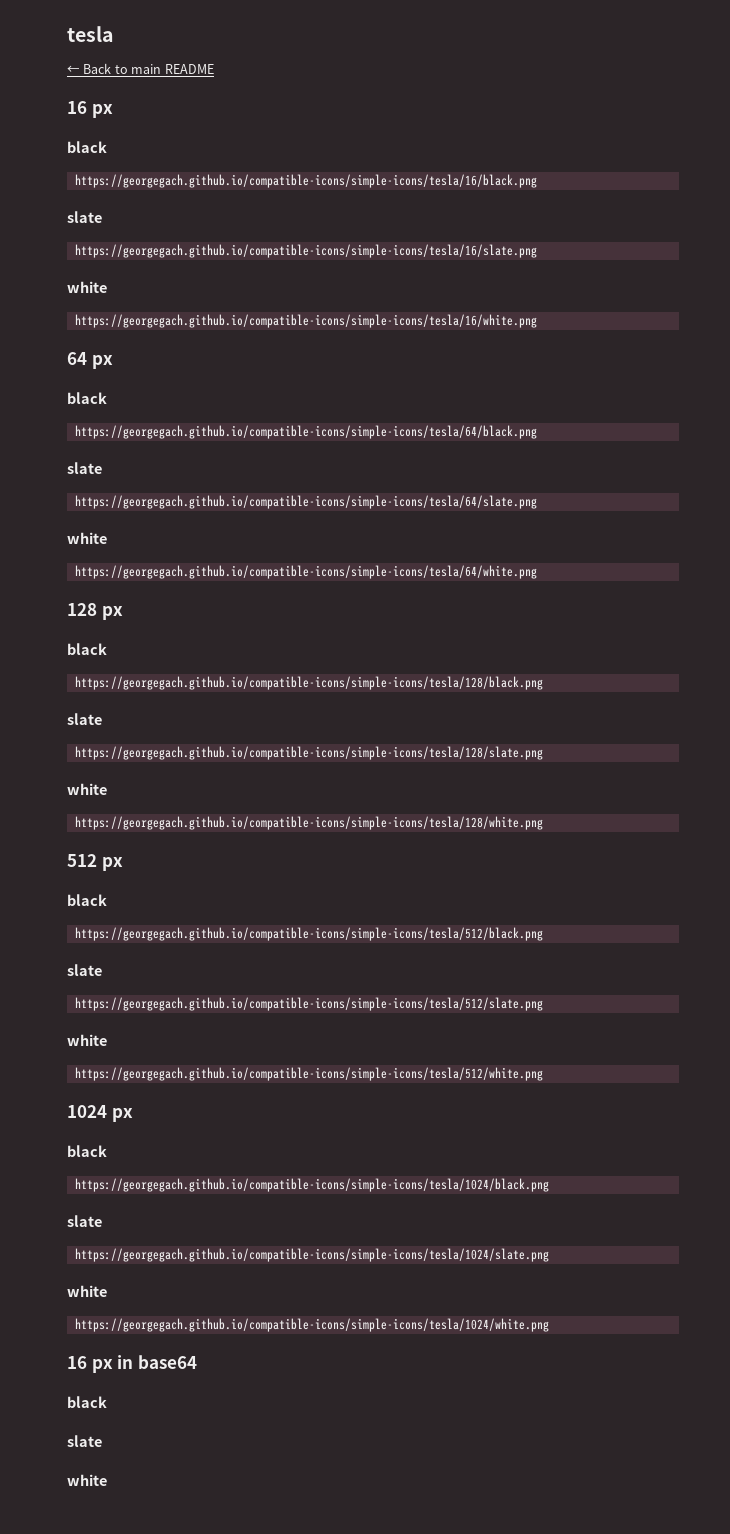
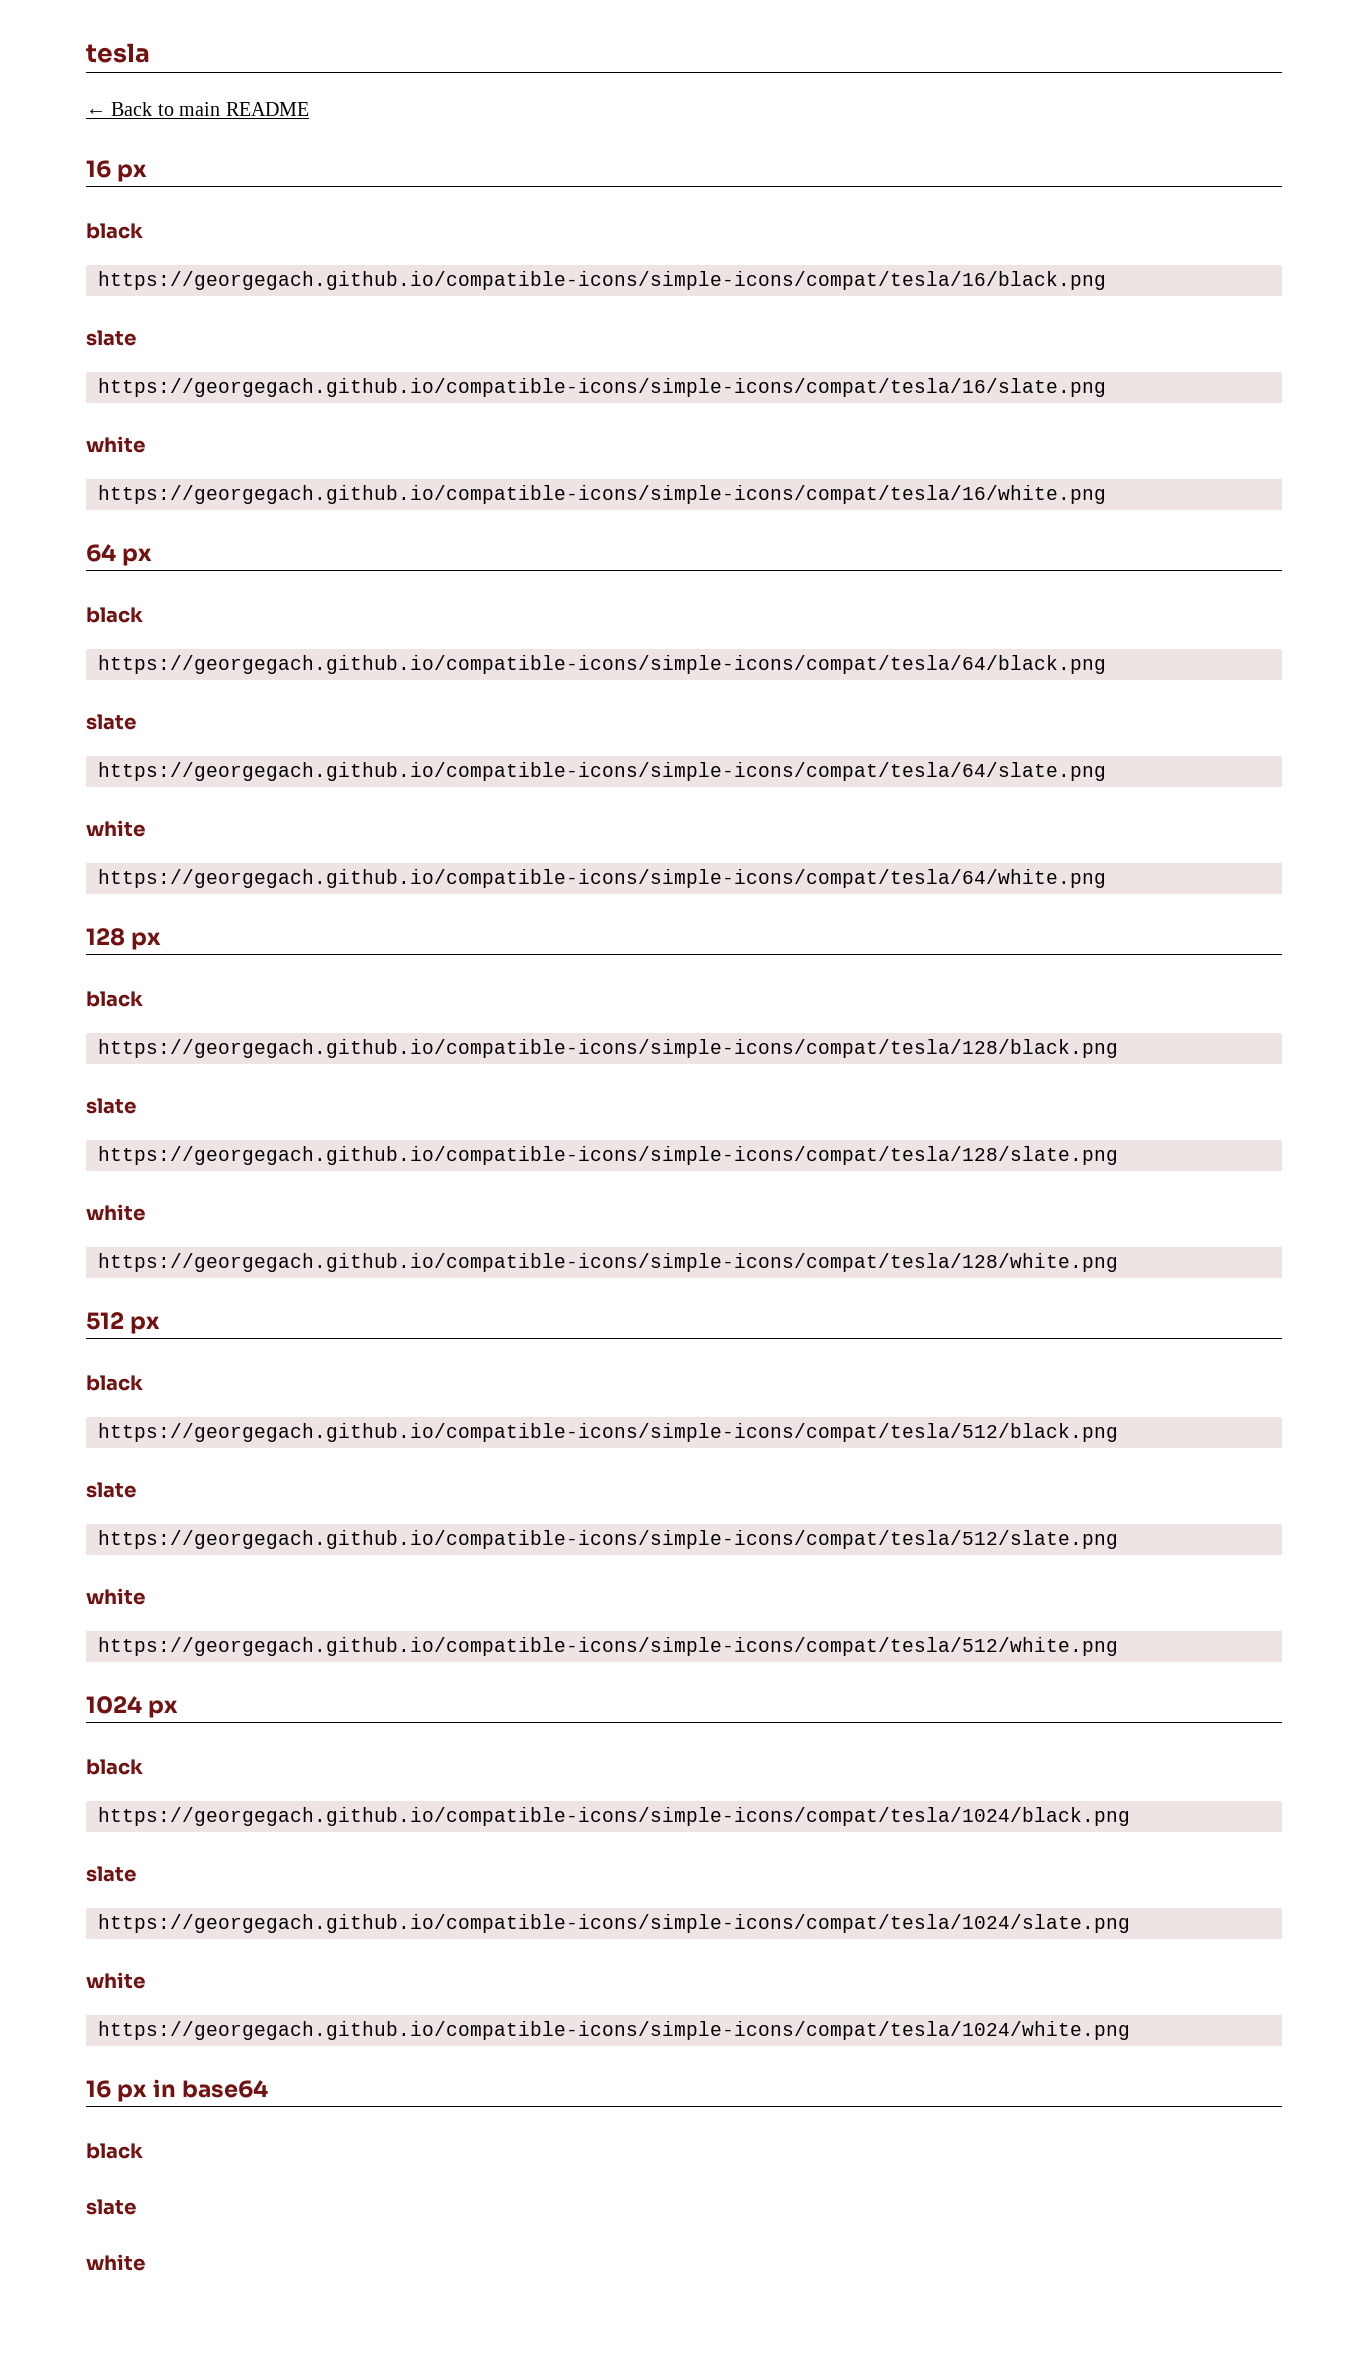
- https://georgegach.github.io/compatible-icons/simple-icons/tesla/16/black.png
+ https://georgegach.github.io/compatible-icons/simple-icons/compat/tesla/16/black.png
  slate
- https://georgegach.github.io/compatible-icons/simple-icons/tesla/16/slate.png
+ https://georgegach.github.io/compatible-icons/simple-icons/compat/tesla/16/slate.png
  white
- https://georgegach.github.io/compatible-icons/simple-icons/tesla/16/white.png
+ https://georgegach.github.io/compatible-icons/simple-icons/compat/tesla/16/white.png
- https://georgegach.github.io/compatible-icons/simple-icons/tesla/64/black.png
+ https://georgegach.github.io/compatible-icons/simple-icons/compat/tesla/64/black.png
  slate
- https://georgegach.github.io/compatible-icons/simple-icons/tesla/64/slate.png
+ https://georgegach.github.io/compatible-icons/simple-icons/compat/tesla/64/slate.png
  white
- https://georgegach.github.io/compatible-icons/simple-icons/tesla/64/white.png
+ https://georgegach.github.io/compatible-icons/simple-icons/compat/tesla/64/white.png
- https://georgegach.github.io/compatible-icons/simple-icons/tesla/128/black.png
+ https://georgegach.github.io/compatible-icons/simple-icons/compat/tesla/128/black.png
  slate
- https://georgegach.github.io/compatible-icons/simple-icons/tesla/128/slate.png
+ https://georgegach.github.io/compatible-icons/simple-icons/compat/tesla/128/slate.png
  white
- https://georgegach.github.io/compatible-icons/simple-icons/tesla/128/white.png
+ https://georgegach.github.io/compatible-icons/simple-icons/compat/tesla/128/white.png
- https://georgegach.github.io/compatible-icons/simple-icons/tesla/512/black.png
+ https://georgegach.github.io/compatible-icons/simple-icons/compat/tesla/512/black.png
  slate
- https://georgegach.github.io/compatible-icons/simple-icons/tesla/512/slate.png
+ https://georgegach.github.io/compatible-icons/simple-icons/compat/tesla/512/slate.png
  white
- https://georgegach.github.io/compatible-icons/simple-icons/tesla/512/white.png
+ https://georgegach.github.io/compatible-icons/simple-icons/compat/tesla/512/white.png
- https://georgegach.github.io/compatible-icons/simple-icons/tesla/1024/black.png
+ https://georgegach.github.io/compatible-icons/simple-icons/compat/tesla/1024/black.png
  slate
- https://georgegach.github.io/compatible-icons/simple-icons/tesla/1024/slate.png
+ https://georgegach.github.io/compatible-icons/simple-icons/compat/tesla/1024/slate.png
  white
- https://georgegach.github.io/compatible-icons/simple-icons/tesla/1024/white.png
+ https://georgegach.github.io/compatible-icons/simple-icons/compat/tesla/1024/white.png

